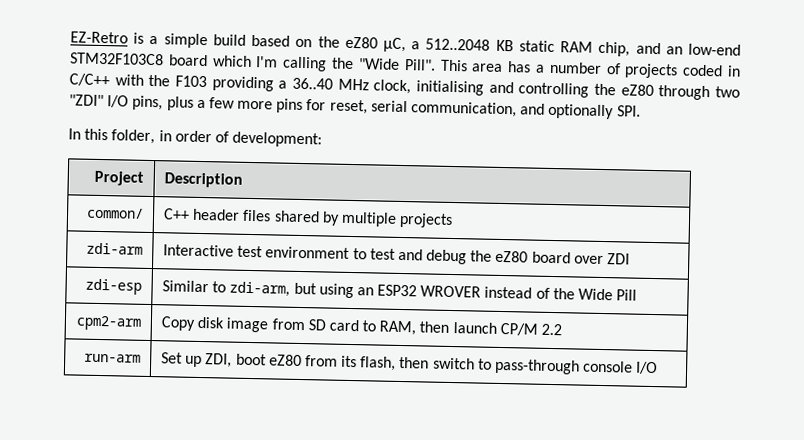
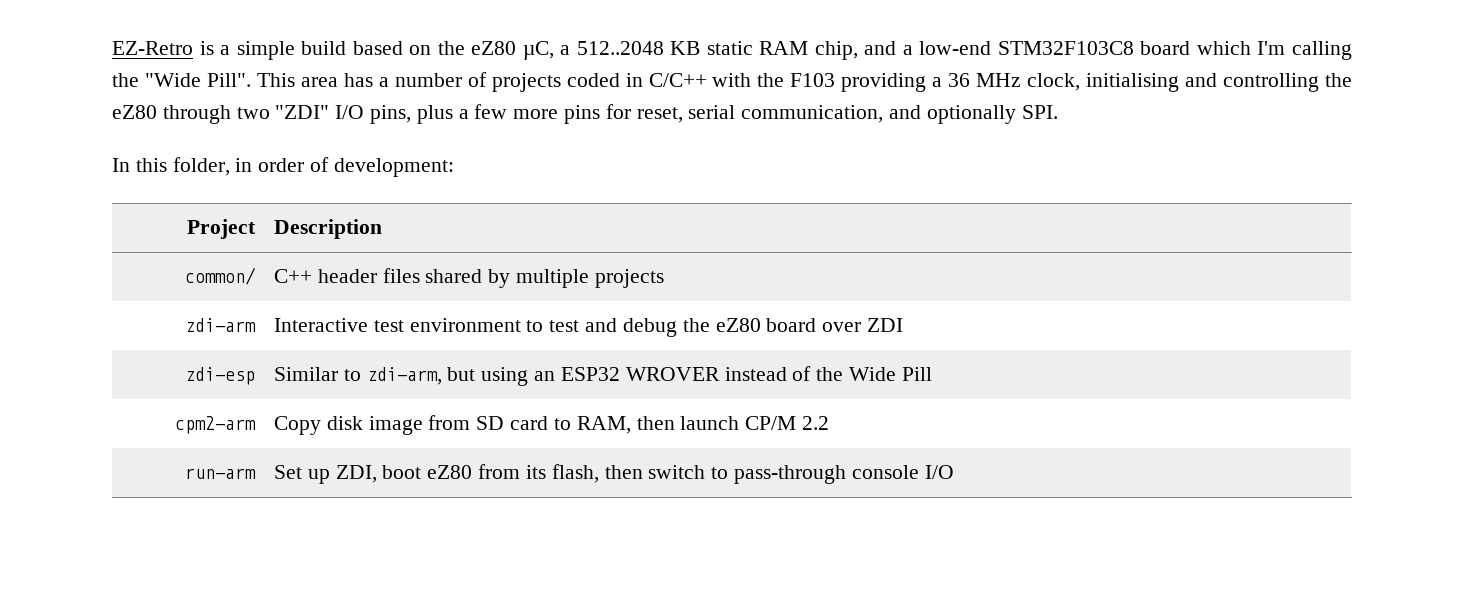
- EZ-Retro is a simple build based on the eZ80 µC, a 512..2048 KB static RAM chip, and an low-end STM32F103C8 board which I'm calling the "Wide Pill".
+ EZ-Retro is a simple build based on the eZ80 µC, a 512..2048 KB static RAM chip, and a low-end STM32F103C8 board which I'm calling the "Wide Pill".
- This area has a number of projects coded in C/C++ with the F103 providing a 36..40 MHz clock, initialising and controlling the eZ80 through two "ZDI" I/O pins, plus a few more pins for reset, serial communication, and optionally SPI.
+ This area has a number of projects coded in C/C++ with the F103 providing a 36 MHz clock, initialising and controlling the eZ80 through two "ZDI" I/O pins, plus a few more pins for reset, serial communication, and optionally SPI.

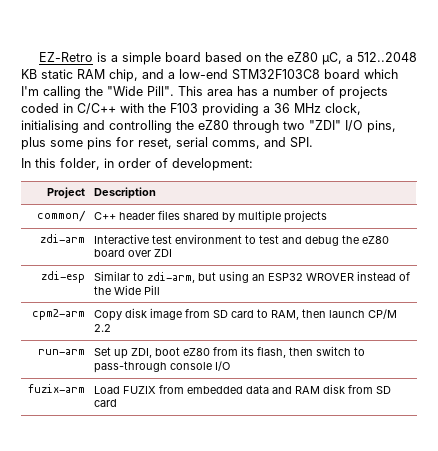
- EZ-Retro is a simple build based on the eZ80 µC, a 512..2048 KB static RAM chip, and a low-end STM32F103C8 board which I'm calling the "Wide Pill".
+ EZ-Retro is a simple board based on the eZ80 µC, a 512..2048 KB static RAM chip, and a low-end STM32F103C8 board which I'm calling the "Wide Pill".
- This area has a number of projects coded in C/C++ with the F103 providing a 36 MHz clock, initialising and controlling the eZ80 through two "ZDI" I/O pins, plus a few more pins for reset, serial communication, and optionally SPI.
+ This area has a number of projects coded in C/C++ with the F103 providing a 36 MHz clock, initialising and controlling the eZ80 through two "ZDI" I/O pins, plus some pins for reset, serial comms, and SPI.
+ fuzix-arm | Load FUZIX from embedded data and RAM disk from SD card

